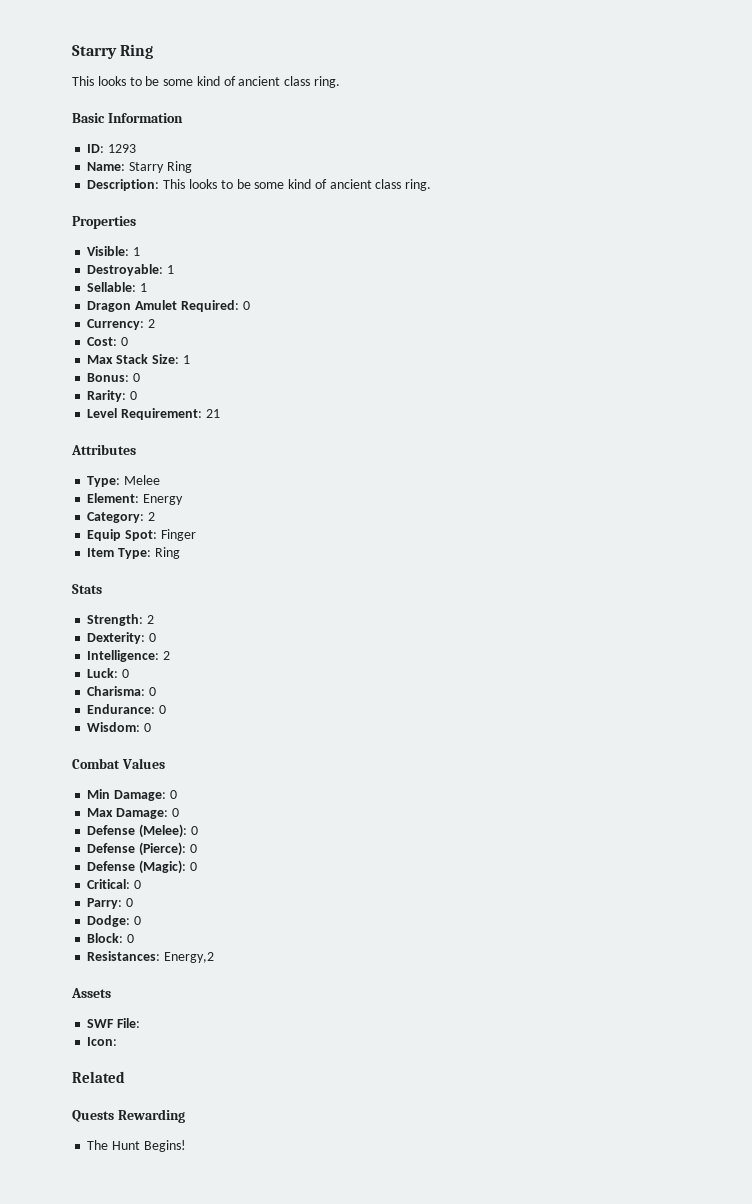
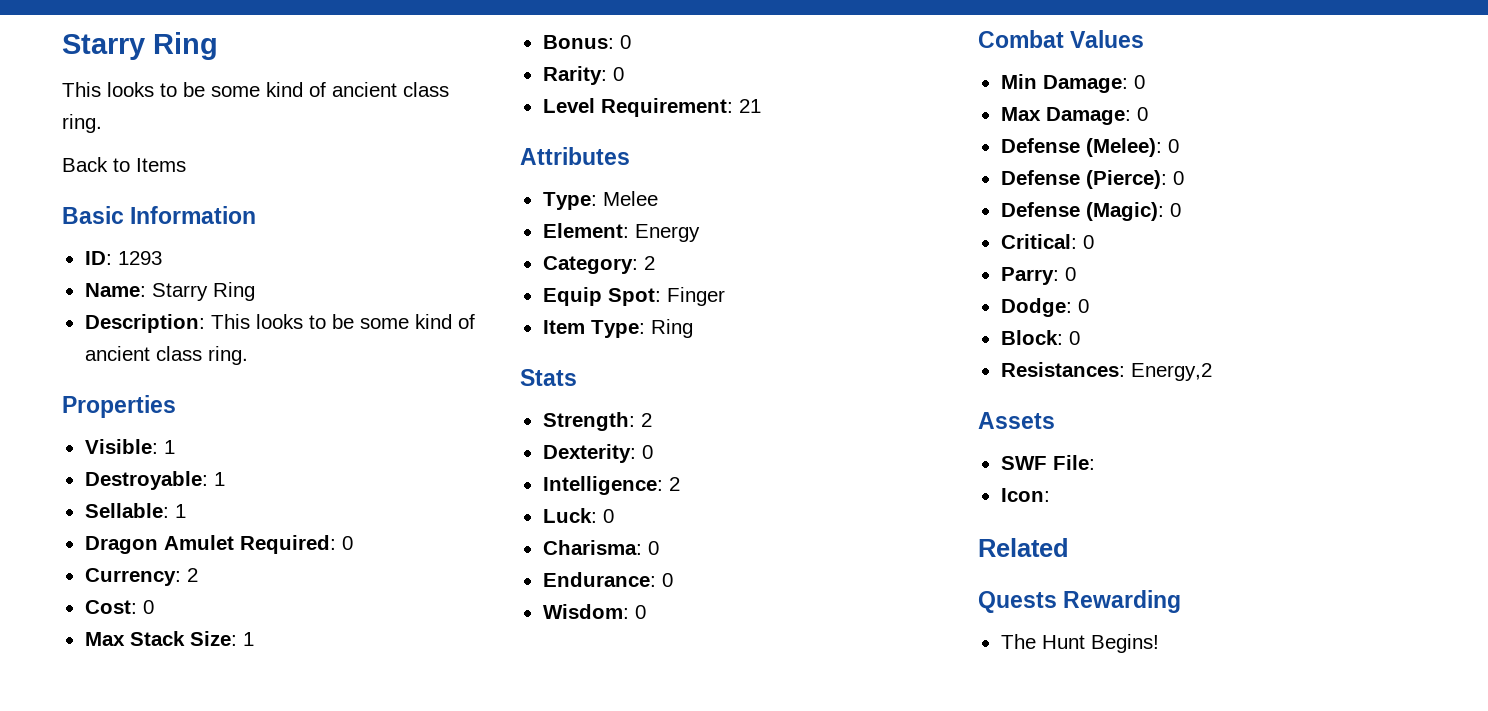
+ Back to Items

